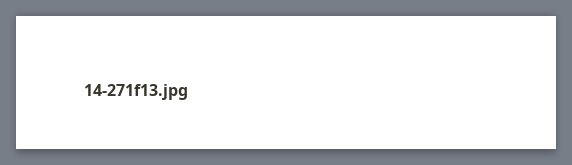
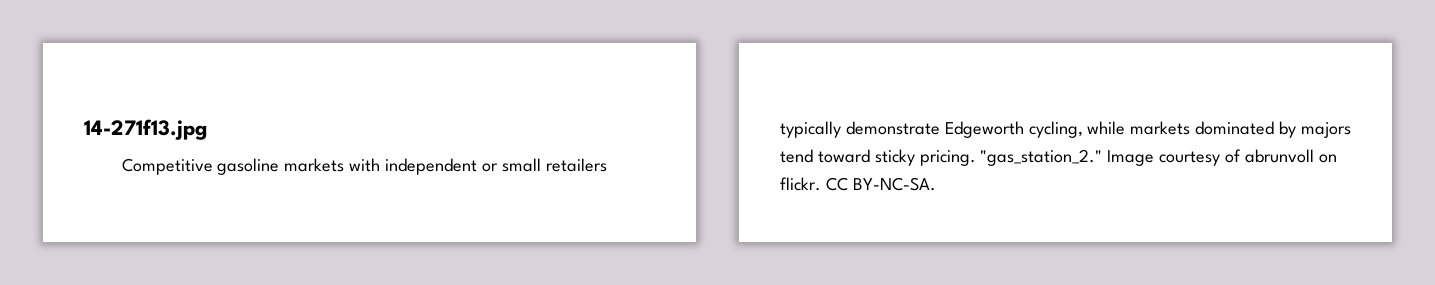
+ Competitive gasoline markets with independent or small retailers typically demonstrate Edgeworth cycling, while markets dominated by majors tend toward sticky pricing. "gas_station_2." Image courtesy of abrunvoll on flickr. CC BY-NC-SA.

